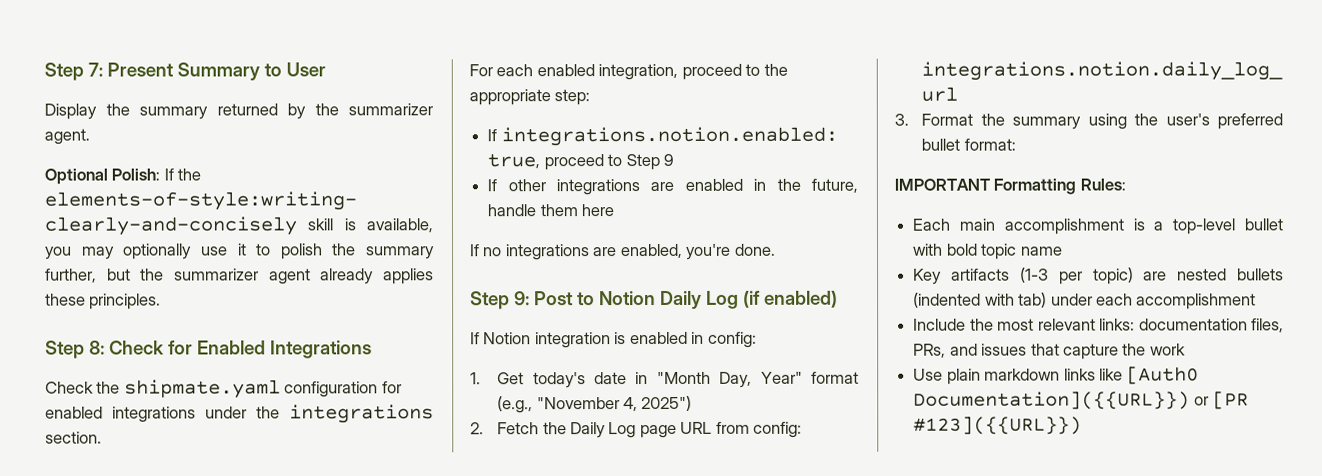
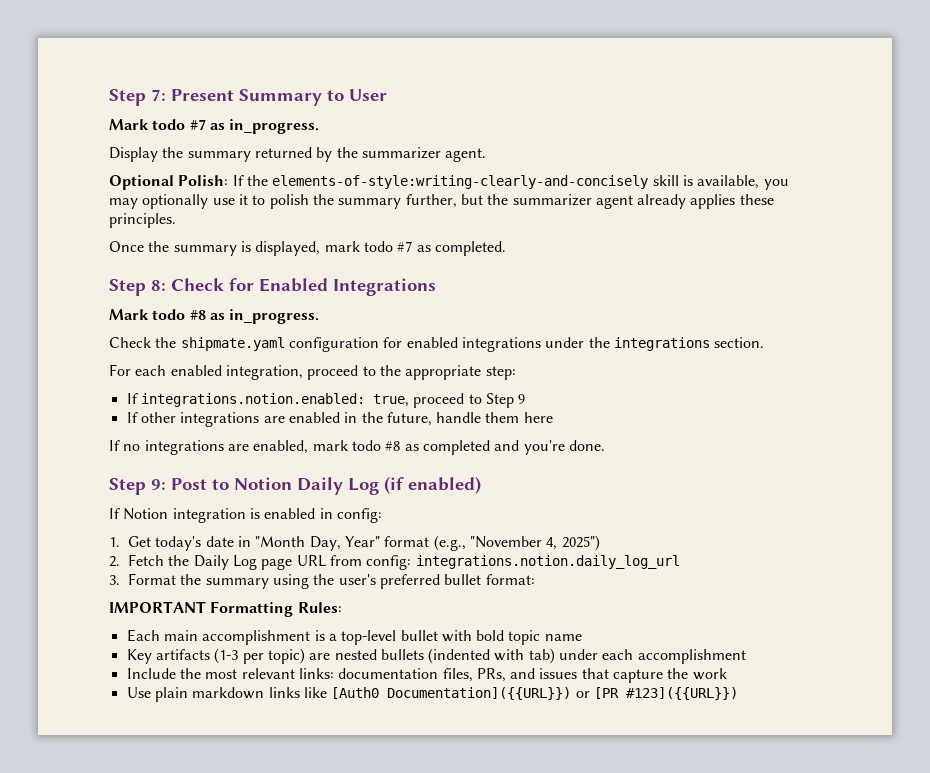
+ Mark todo #7 as in_progress.
+ Once the summary is displayed, mark todo #7 as completed.
+ Mark todo #8 as in_progress.
- If no integrations are enabled, you're done.
+ If no integrations are enabled, mark todo #8 as completed and you're done.

